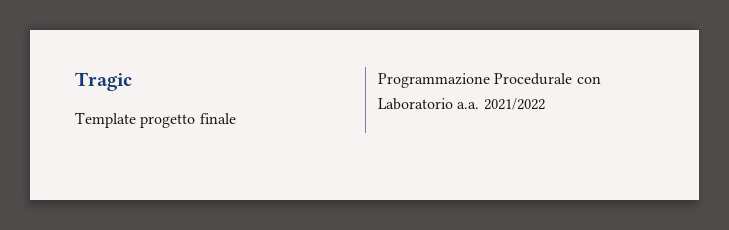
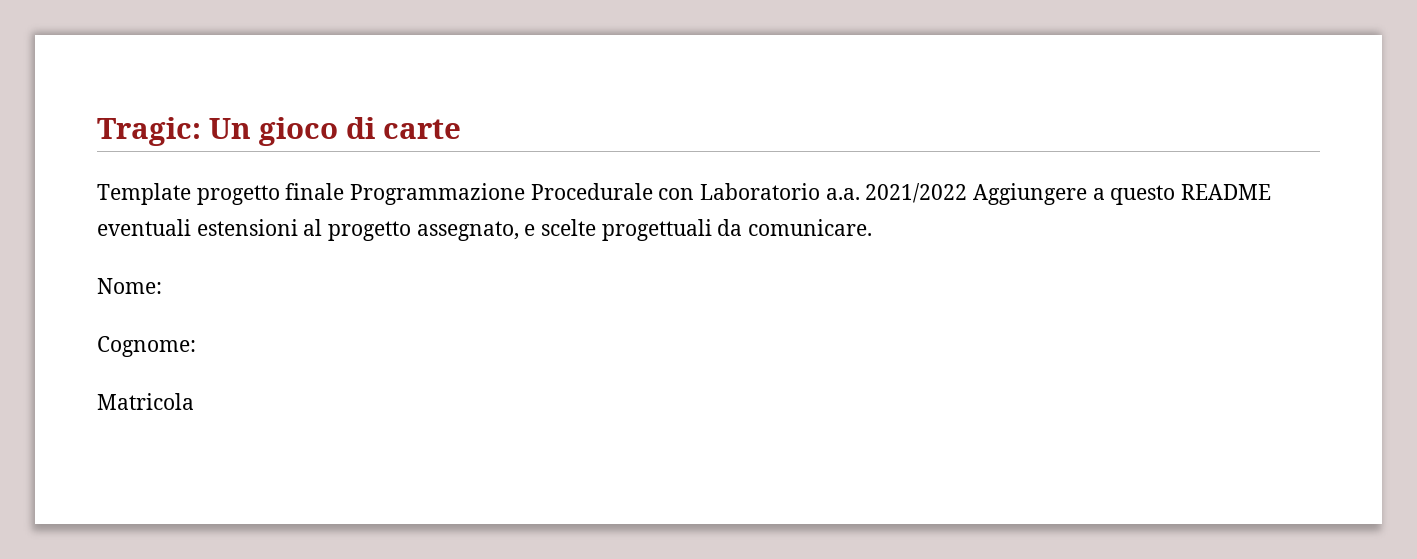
- Tragic
+ Tragic: Un gioco di carte
- Template progetto finale Programmazione Procedurale con Laboratorio a.a. 2021/2022
+ Template progetto finale Programmazione Procedurale con Laboratorio a.a. 2021/2022 Aggiungere a questo README eventuali estensioni al progetto assegnato, e scelte progettuali da comunicare.
+ Nome:
+ Cognome:
+ Matricola

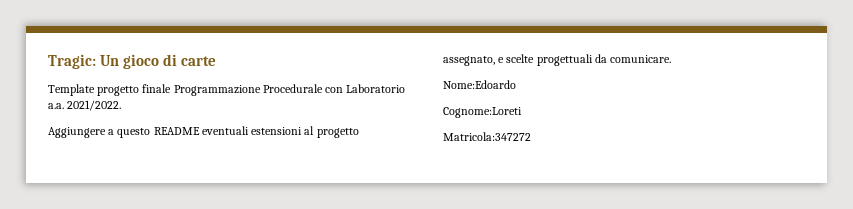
- Template progetto finale Programmazione Procedurale con Laboratorio a.a. 2021/2022 Aggiungere a questo README eventuali estensioni al progetto assegnato, e scelte progettuali da comunicare.
+ Template progetto finale Programmazione Procedurale con Laboratorio a.a. 2021/2022.
+ Aggiungere a questo README eventuali estensioni al progetto assegnato, e scelte progettuali da comunicare.
- Nome:
- Cognome:
- Matricola
+ Nome:Edoardo
+ Cognome:Loreti
+ Matricola:347272

